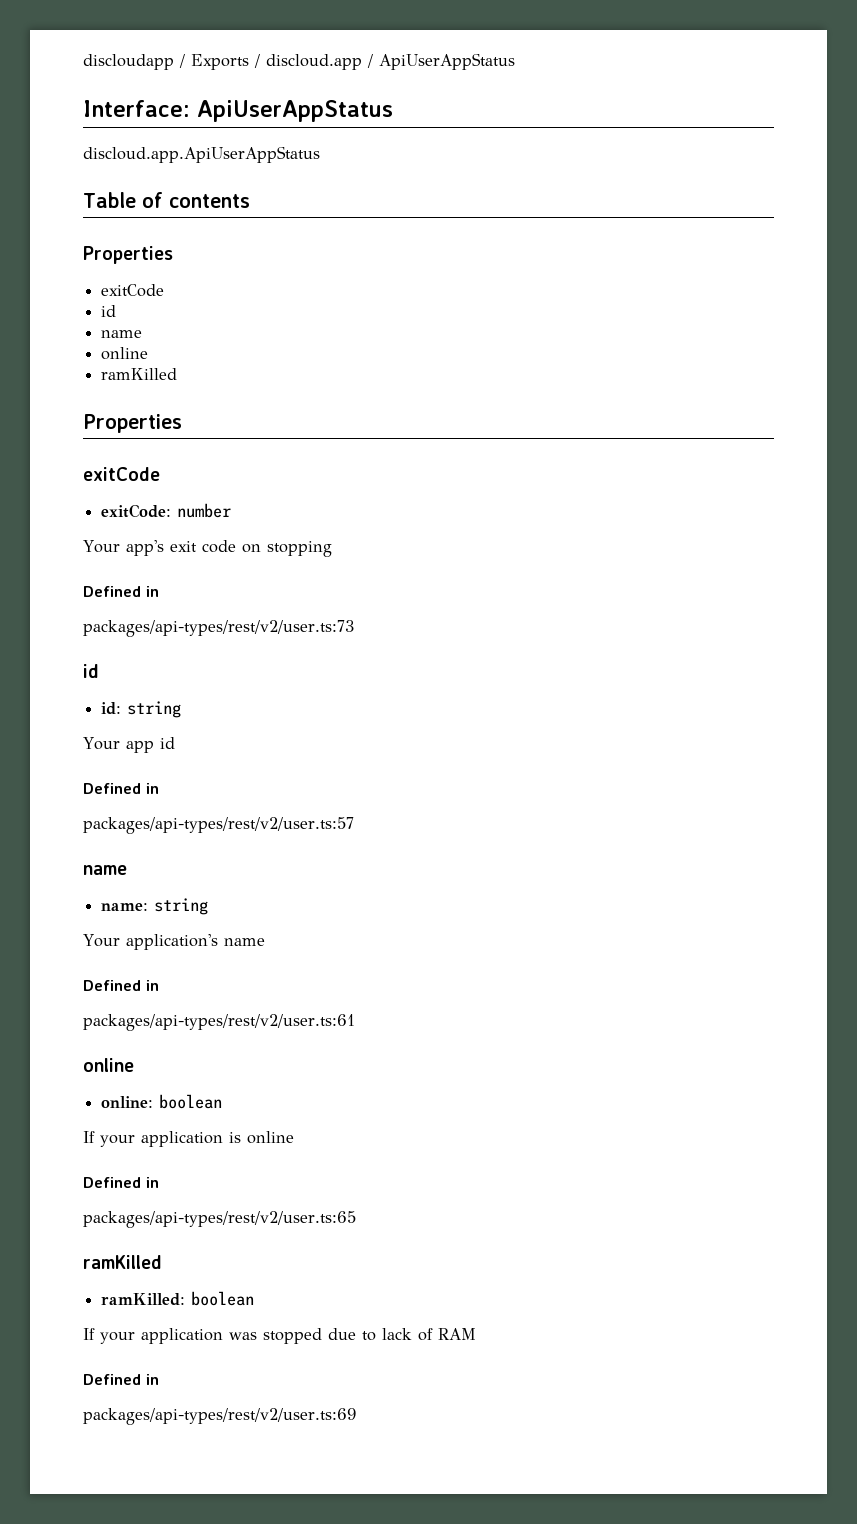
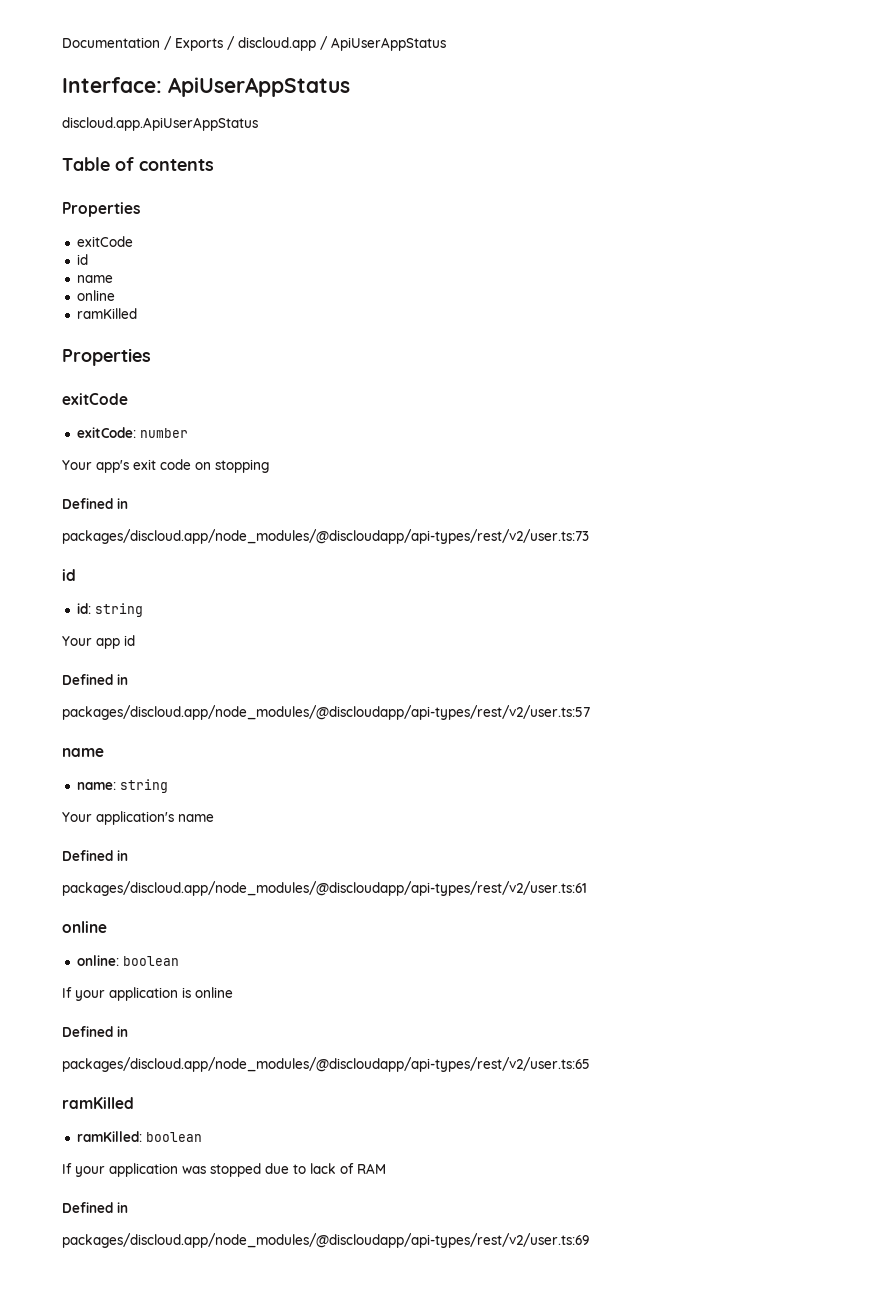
- discloudapp / Exports / discloud.app / ApiUserAppStatus
+ Documentation / Exports / discloud.app / ApiUserAppStatus
- packages/api-types/rest/v2/user.ts:73
+ packages/discloud.app/node_modules/@discloudapp/api-types/rest/v2/user.ts:73
- packages/api-types/rest/v2/user.ts:57
+ packages/discloud.app/node_modules/@discloudapp/api-types/rest/v2/user.ts:57
- packages/api-types/rest/v2/user.ts:61
+ packages/discloud.app/node_modules/@discloudapp/api-types/rest/v2/user.ts:61
- packages/api-types/rest/v2/user.ts:65
+ packages/discloud.app/node_modules/@discloudapp/api-types/rest/v2/user.ts:65
- packages/api-types/rest/v2/user.ts:69
+ packages/discloud.app/node_modules/@discloudapp/api-types/rest/v2/user.ts:69

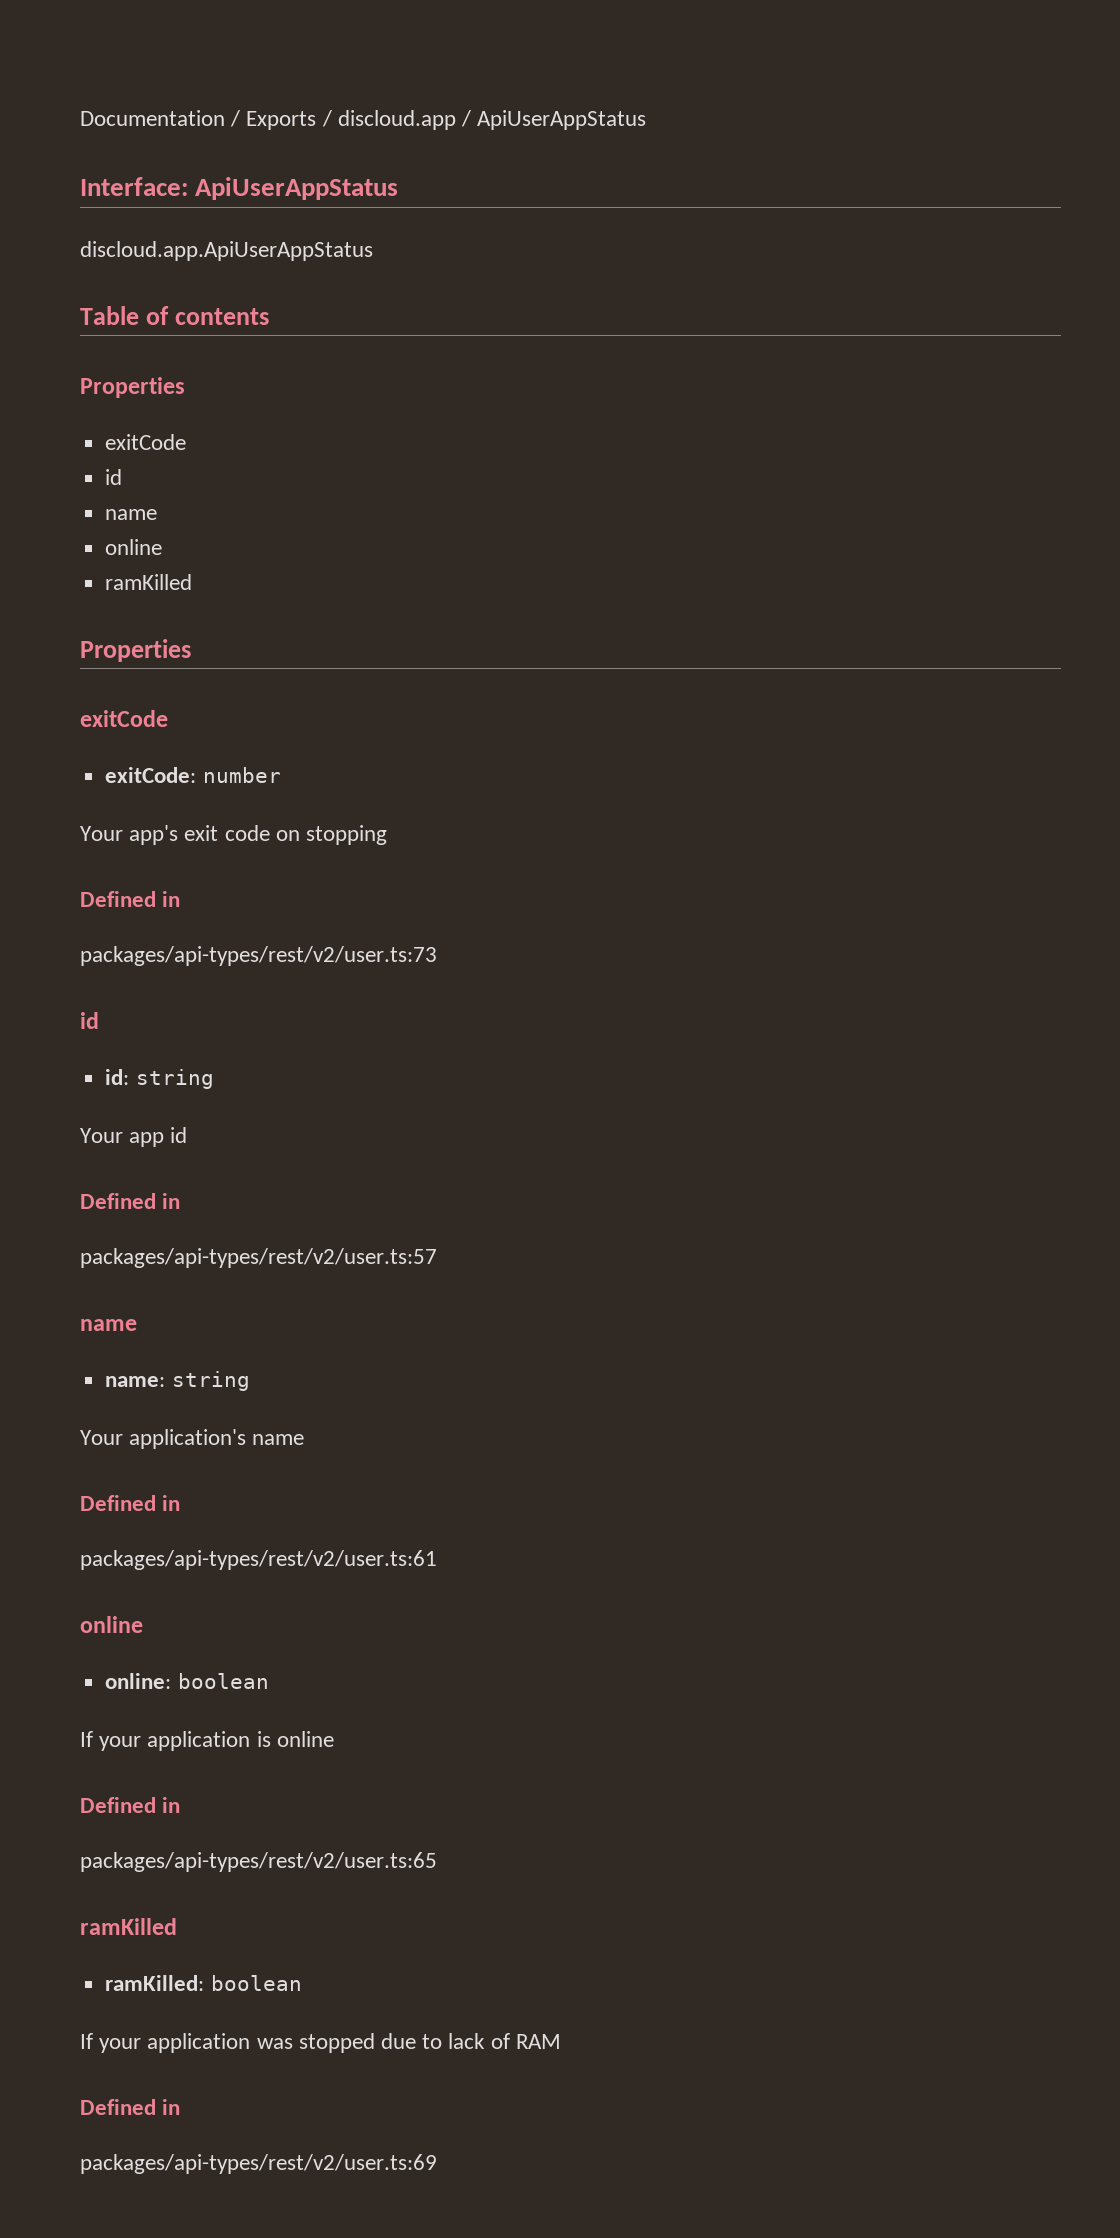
- packages/discloud.app/node_modules/@discloudapp/api-types/rest/v2/user.ts:73
+ packages/api-types/rest/v2/user.ts:73
- packages/discloud.app/node_modules/@discloudapp/api-types/rest/v2/user.ts:57
+ packages/api-types/rest/v2/user.ts:57
- packages/discloud.app/node_modules/@discloudapp/api-types/rest/v2/user.ts:61
+ packages/api-types/rest/v2/user.ts:61
- packages/discloud.app/node_modules/@discloudapp/api-types/rest/v2/user.ts:65
+ packages/api-types/rest/v2/user.ts:65
- packages/discloud.app/node_modules/@discloudapp/api-types/rest/v2/user.ts:69
+ packages/api-types/rest/v2/user.ts:69

